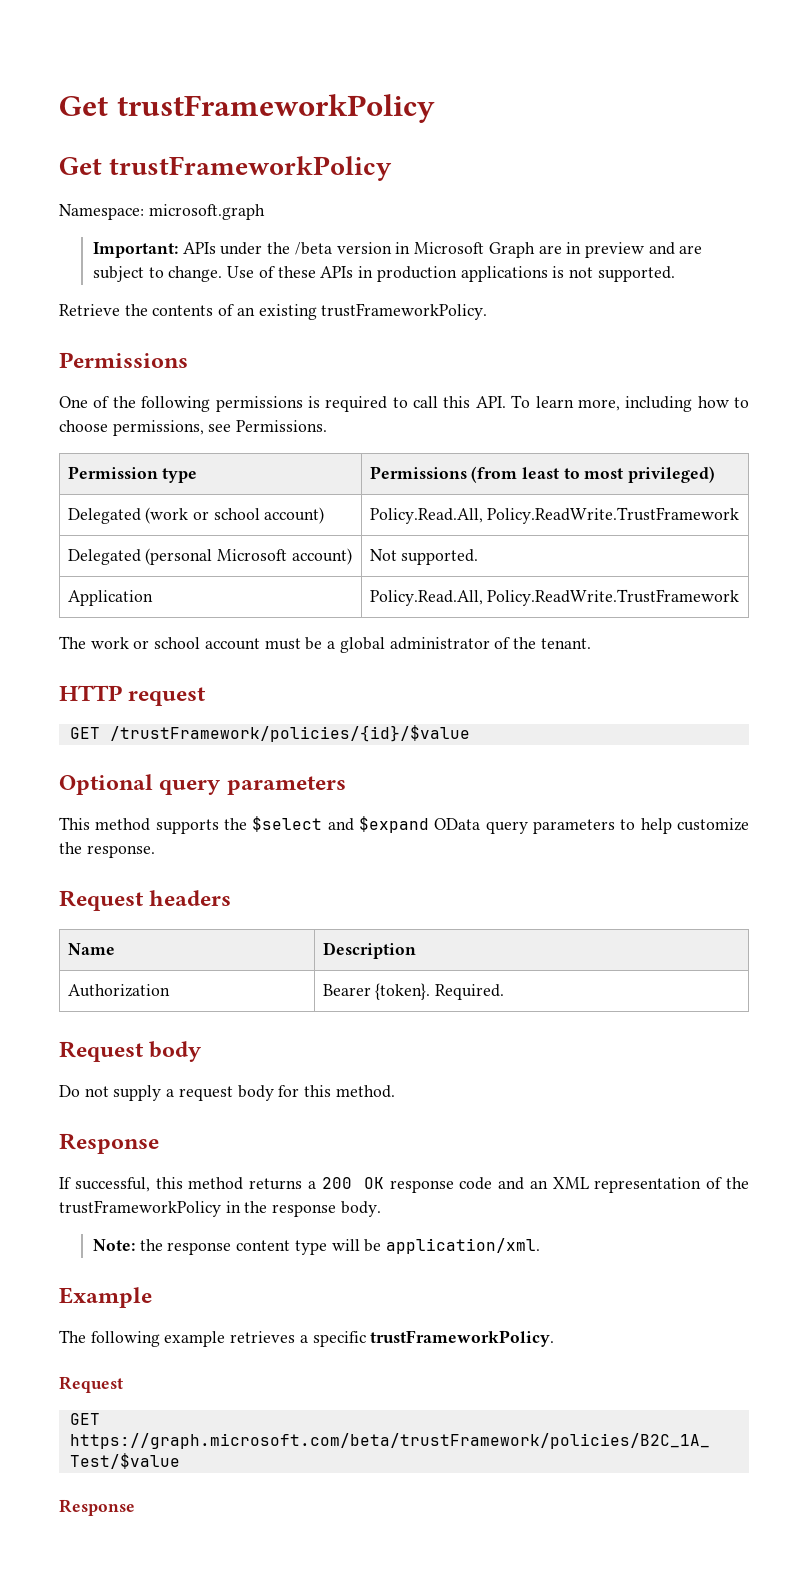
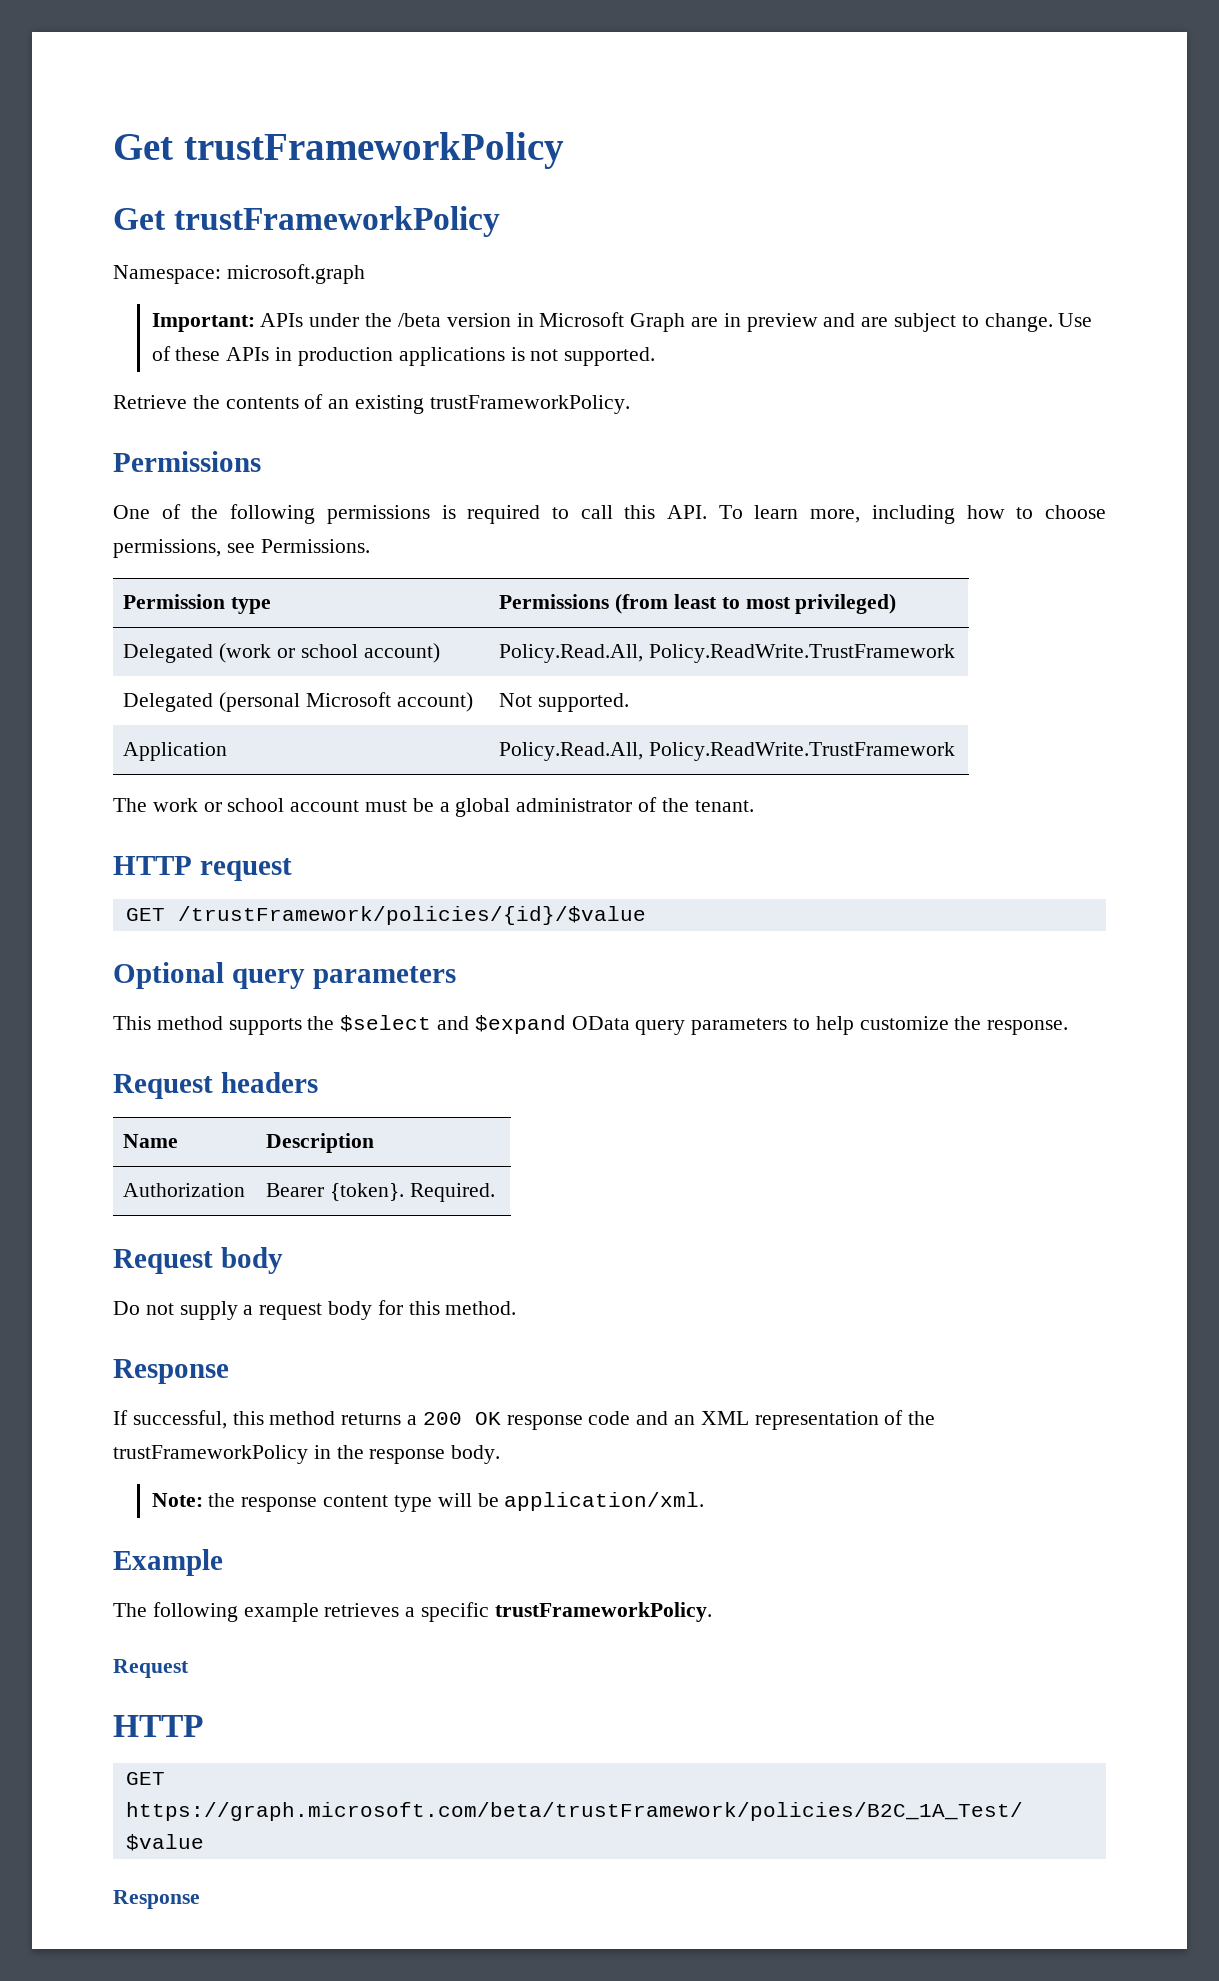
  The following example retrieves a specific trustFrameworkPolicy.
  Request
+ HTTP

